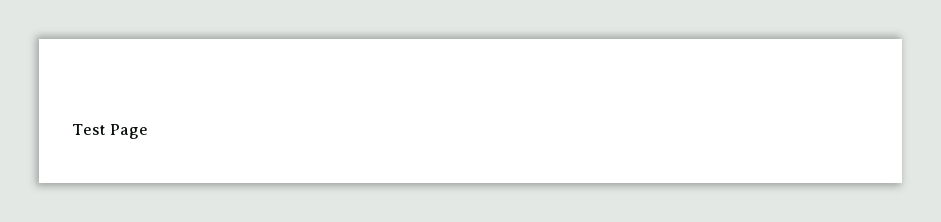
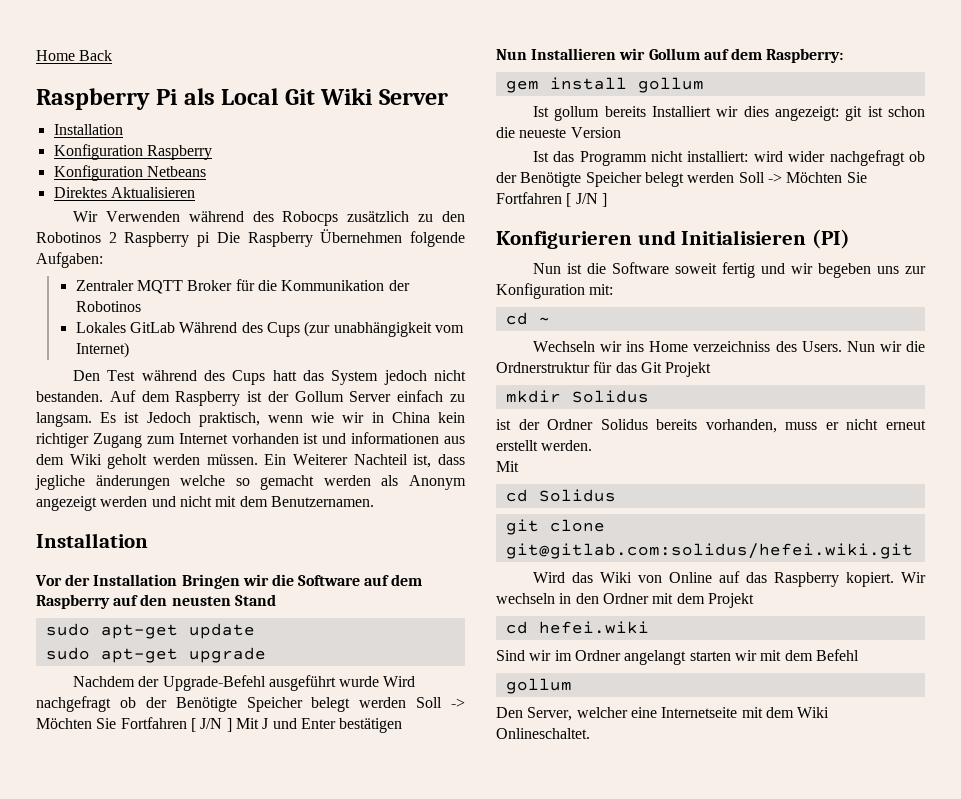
- Test Page
+ Home Back
+ Raspberry Pi als Local Git Wiki Server
+ Installation
+ Konfiguration Raspberry
+ Konfiguration Netbeans
+ Direktes Aktualisieren
+ Wir Verwenden während des Robocps zusätzlich zu den Robotinos 2 Raspberry pi Die Raspberry Übernehmen folgende Aufgaben:
+ Zentraler MQTT Broker für die Kommunikation der Robotinos
+ Lokales GitLab Während des Cups (zur unabhängigkeit vom Internet)
+ Den Test während des Cups hatt das System jedoch nicht bestanden. Auf dem Raspberry ist der Gollum Server einfach zu langsam. Es ist Jedoch praktisch, wenn wie wir in China kein richtiger Zugang zum Internet vorhanden ist und informationen aus dem Wiki geholt werden müssen. Ein Weiterer Nachteil ist, dass jegliche änderungen welche so gemacht werden als Anonym angezeigt werden und nicht mit dem Benutzernamen.
+ Installation
+ Vor der Installation Bringen wir die Software auf dem Raspberry auf den neusten Stand
+ sudo apt-get update
+ sudo apt-get upgrade
+ Nachdem der Upgrade-Befehl ausgeführt wurde Wird nachgefragt ob der Benötigte Speicher belegt werden Soll -> Möchten Sie Fortfahren [ J/N ] Mit J und Enter bestätigen
+ Nun Installieren wir Gollum auf dem Raspberry:
+ gem install gollum
+ Ist gollum bereits Installiert wir dies angezeigt: git ist schon die neueste Version
+ Ist das Programm nicht installiert: wird wider nachgefragt ob der Benötigte Speicher belegt werden Soll -> Möchten Sie Fortfahren [ J/N ]
+ Konfigurieren und Initialisieren (PI)
+ Nun ist die Software soweit fertig und wir begeben uns zur Konfiguration mit:
+ cd ~
+ Wechseln wir ins Home verzeichniss des Users. Nun wir die Ordnerstruktur für das Git Projekt
+ mkdir Solidus
+ ist der Ordner Solidus bereits vorhanden, muss er nicht erneut erstellt werden.
+ Mit
+ cd Solidus
+ git clone git@gitlab.com:solidus/hefei.wiki.git
+ Wird das Wiki von Online auf das Raspberry kopiert. Wir wechseln in den Ordner mit dem Projekt
+ cd hefei.wiki
+ Sind wir im Ordner angelangt starten wir mit dem Befehl
+ gollum
+ Den Server, welcher eine Internetseite mit dem Wiki Onlineschaltet.

